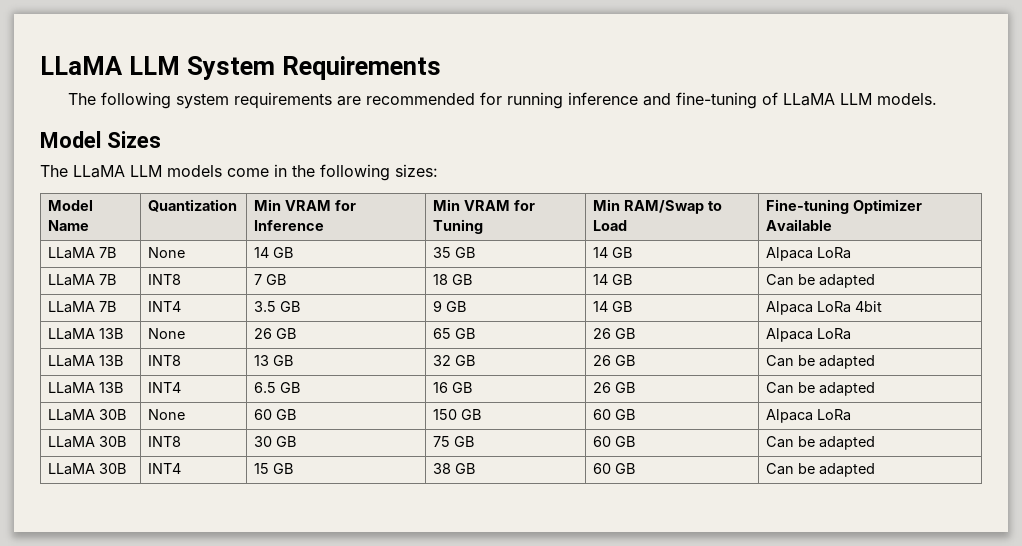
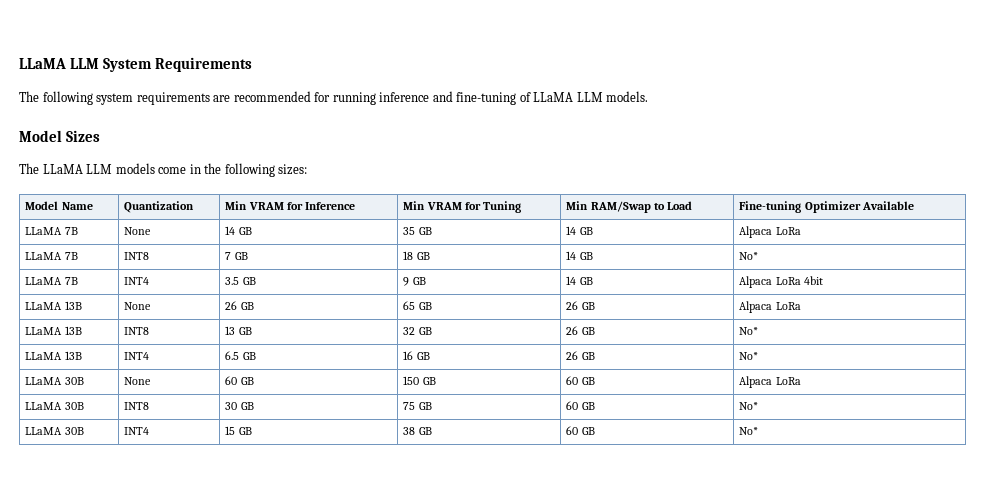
- LLaMA 7B | INT8 | 7 GB | 18 GB | 14 GB | Can be adapted
+ LLaMA 7B | INT8 | 7 GB | 18 GB | 14 GB | No*
- LLaMA 13B | INT8 | 13 GB | 32 GB | 26 GB | Can be adapted
+ LLaMA 13B | INT8 | 13 GB | 32 GB | 26 GB | No*
- LLaMA 13B | INT4 | 6.5 GB | 16 GB | 26 GB | Can be adapted
+ LLaMA 13B | INT4 | 6.5 GB | 16 GB | 26 GB | No*
- LLaMA 30B | INT8 | 30 GB | 75 GB | 60 GB | Can be adapted
+ LLaMA 30B | INT8 | 30 GB | 75 GB | 60 GB | No*
- LLaMA 30B | INT4 | 15 GB | 38 GB | 60 GB | Can be adapted
+ LLaMA 30B | INT4 | 15 GB | 38 GB | 60 GB | No*

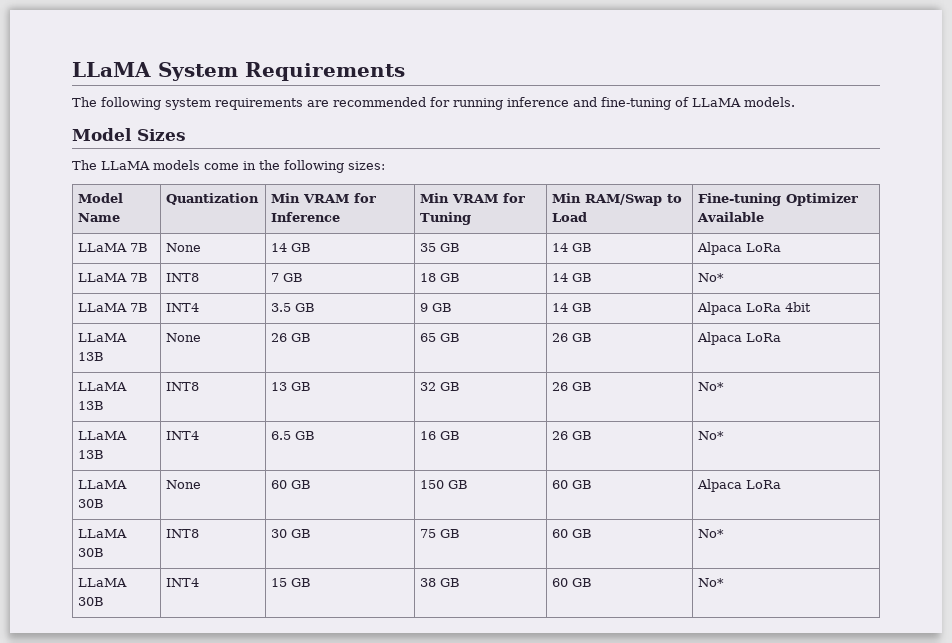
- LLaMA LLM System Requirements
+ LLaMA System Requirements
- The following system requirements are recommended for running inference and fine-tuning of LLaMA LLM models.
+ The following system requirements are recommended for running inference and fine-tuning of LLaMA models.
- The LLaMA LLM models come in the following sizes:
+ The LLaMA models come in the following sizes:

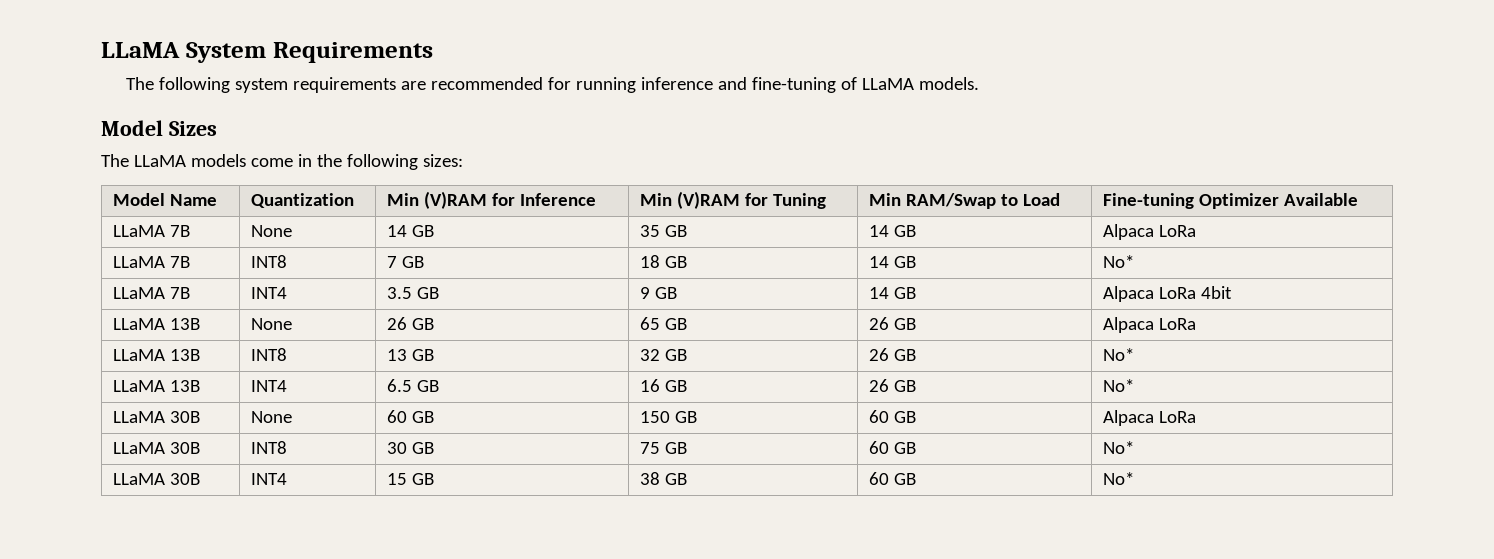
- Model Name | Quantization | Min VRAM for Inference | Min VRAM for Tuning | Min RAM/Swap to Load | Fine-tuning Optimizer Available
+ Model Name | Quantization | Min (V)RAM for Inference | Min (V)RAM for Tuning | Min RAM/Swap to Load | Fine-tuning Optimizer Available

